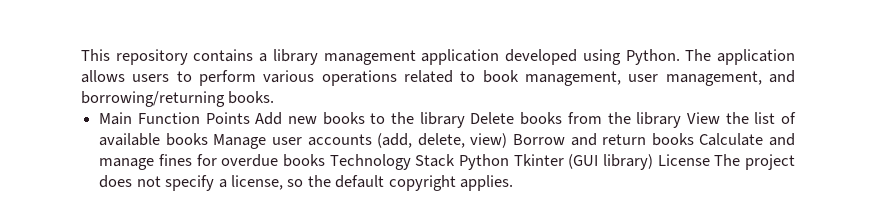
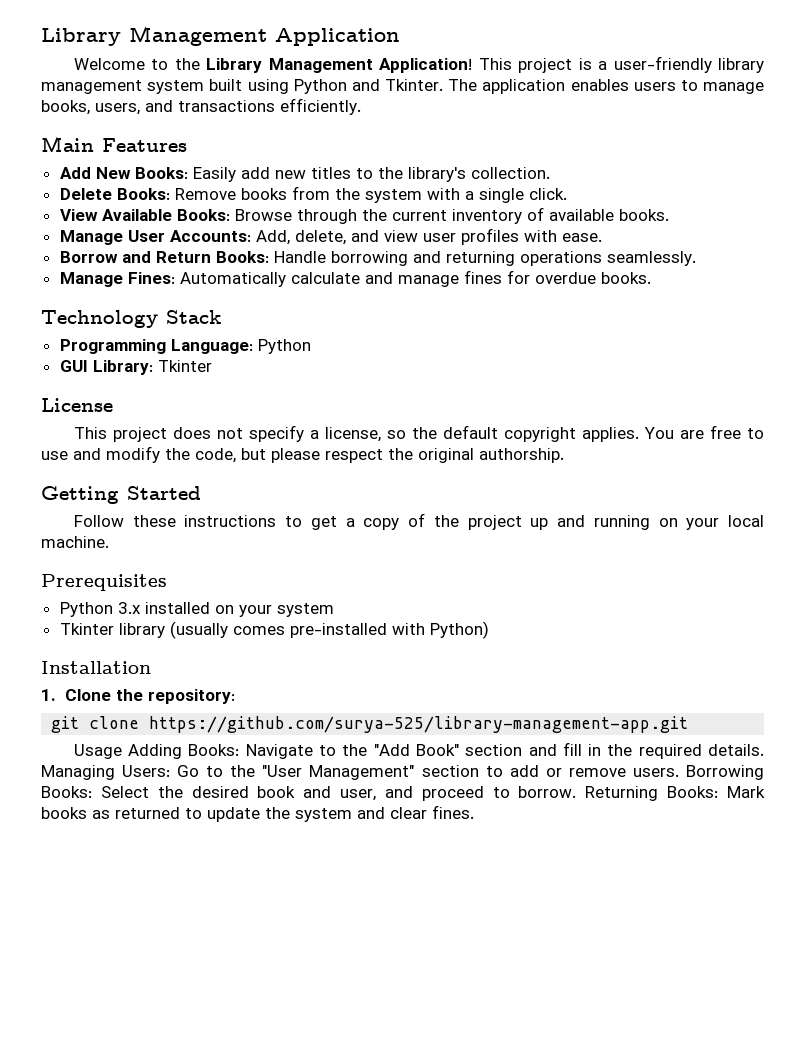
- This repository contains a library management application developed using Python.
+ Library Management Application
+ Welcome to the Library Management Application! This project is a user-friendly library management system built using Python and Tkinter.
- The application allows users to perform various operations related to book management, user management, and borrowing/returning books.
- Main Function Points Add new books to the library Delete books from the library View the list of available books Manage user accounts (add, delete, view) Borrow and return books Calculate and manage fines for overdue books Technology Stack Python Tkinter (GUI library) License The project does not specify a license, so the default copyright applies.
+ The application enables users to manage books, users, and transactions efficiently.
+ Main Features
+ Add New Books: Easily add new titles to the library's collection.
+ Delete Books: Remove books from the system with a single click.
+ View Available Books: Browse through the current inventory of available books.
+ Manage User Accounts: Add, delete, and view user profiles with ease.
+ Borrow and Return Books: Handle borrowing and returning operations seamlessly.
+ Manage Fines: Automatically calculate and manage fines for overdue books.
+ Technology Stack
+ Programming Language: Python
+ GUI Library: Tkinter
+ License
+ This project does not specify a license, so the default copyright applies.
+ You are free to use and modify the code, but please respect the original authorship.
+ Getting Started
+ Follow these instructions to get a copy of the project up and running on your local machine.
+ Prerequisites
+ Python 3.x installed on your system
+ Tkinter library (usually comes pre-installed with Python)
+ Installation
+ 1. Clone the repository:
+ git clone https://github.com/surya-525/library-management-app.git
+ Usage Adding Books: Navigate to the "Add Book" section and fill in the required details. Managing Users: Go to the "User Management" section to add or remove users. Borrowing Books: Select the desired book and user, and proceed to borrow. Returning Books: Mark books as returned to update the system and clear fines.

